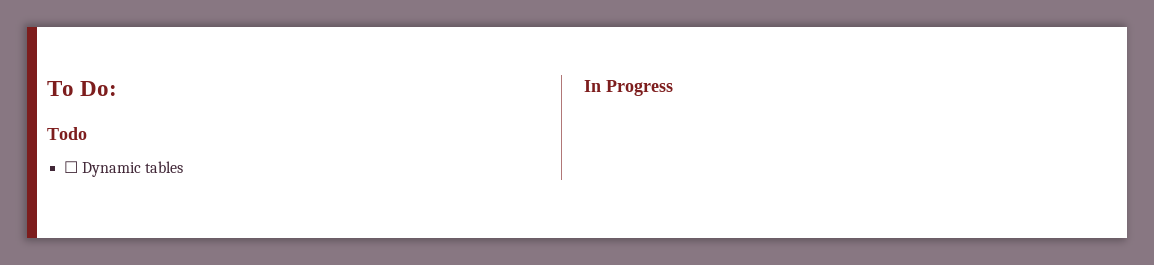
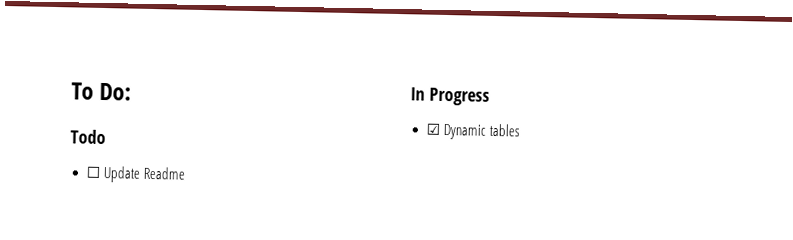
- ☐ Dynamic tables
+ ☐ Update Readme
+ ☑ Dynamic tables

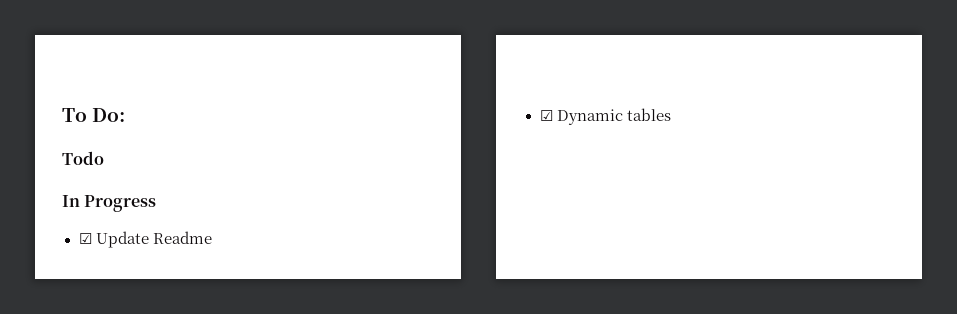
- ☐ Update Readme
+ ☑ Update Readme

